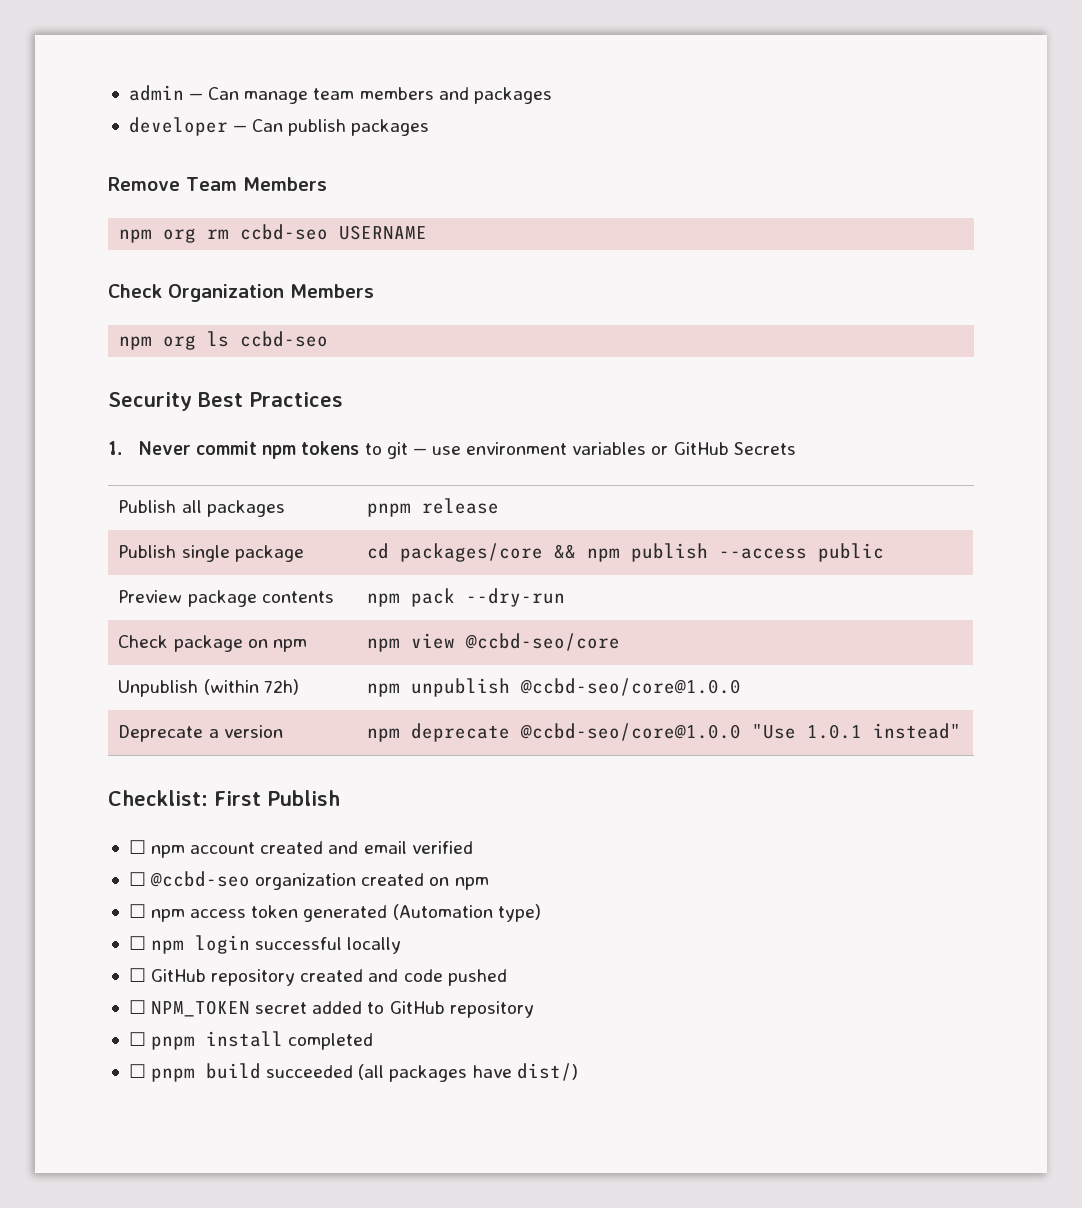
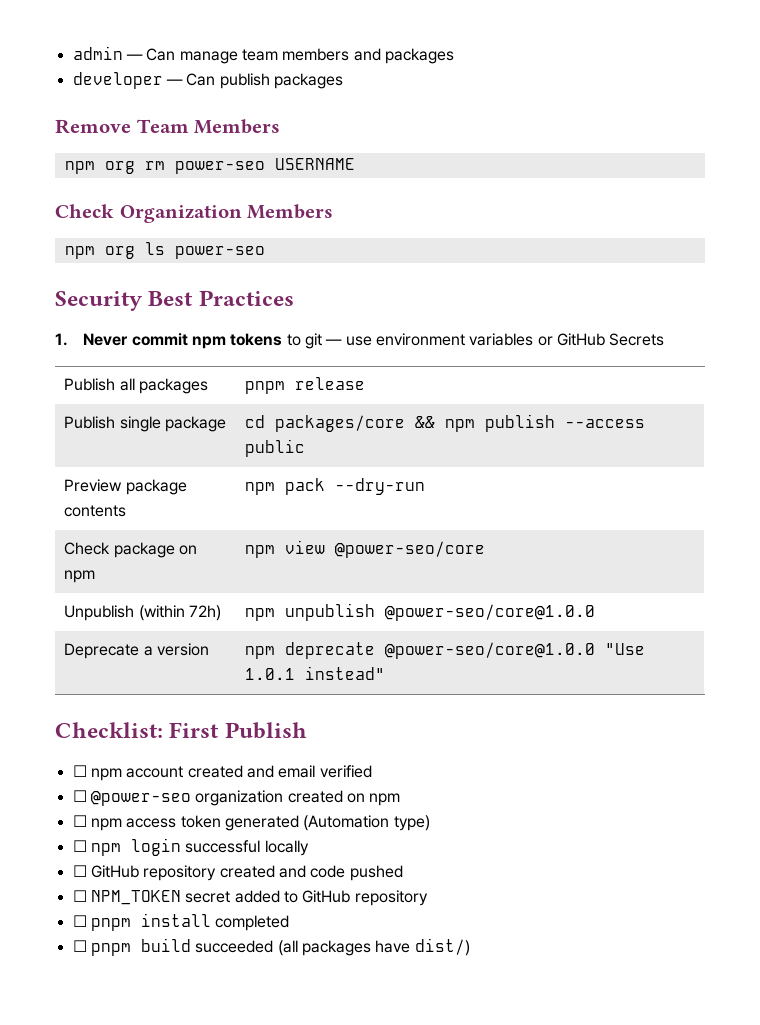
- npm org rm ccbd-seo USERNAME
+ npm org rm power-seo USERNAME
- npm org ls ccbd-seo
+ npm org ls power-seo
- Check package on npm | npm view @ccbd-seo/core
+ Check package on npm | npm view @power-seo/core
- Unpublish (within 72h) | npm unpublish @ccbd-seo/core@1.0.0
+ Unpublish (within 72h) | npm unpublish @power-seo/core@1.0.0
- Deprecate a version | npm deprecate @ccbd-seo/core@1.0.0 "Use 1.0.1 instead"
+ Deprecate a version | npm deprecate @power-seo/core@1.0.0 "Use 1.0.1 instead"
- ☐ @ccbd-seo organization created on npm
+ ☐ @power-seo organization created on npm

